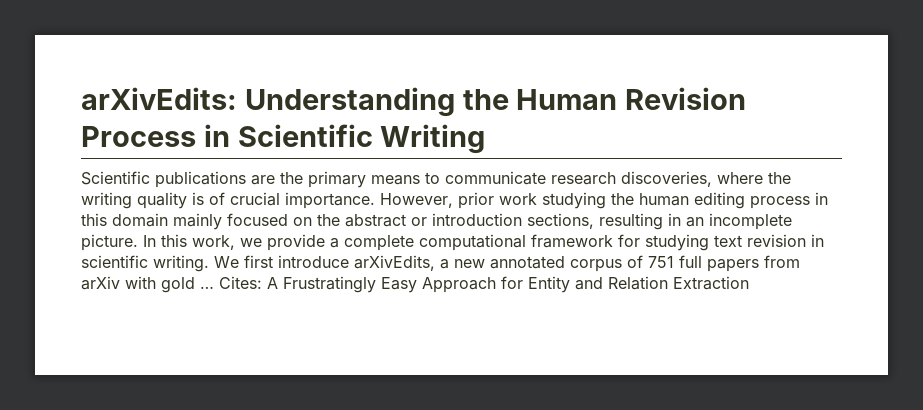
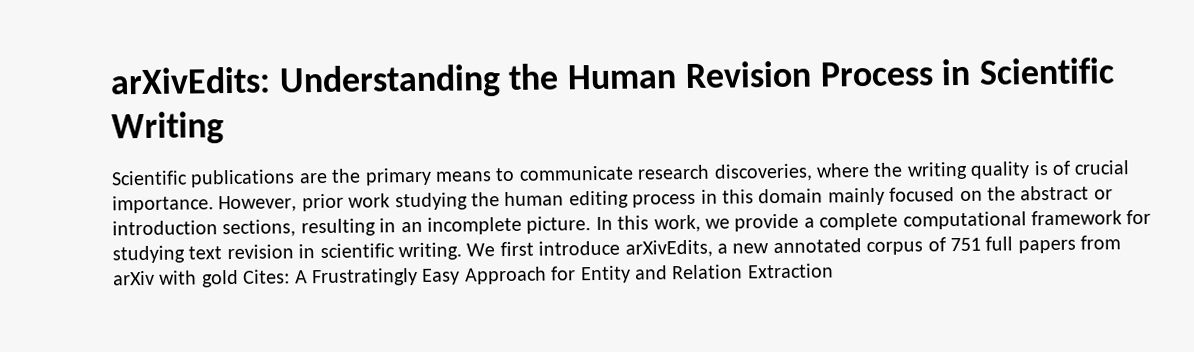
- We first introduce arXivEdits, a new annotated corpus of 751 full papers from arXiv with gold … Cites: A Frustratingly Easy Approach for Entity and Relation Extraction
+ We first introduce arXivEdits, a new annotated corpus of 751 full papers from arXiv with gold Cites: A Frustratingly Easy Approach for Entity and Relation Extraction

